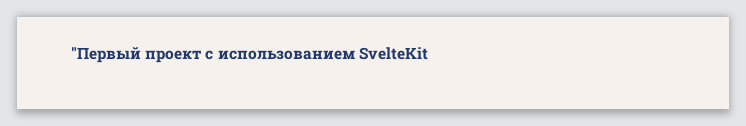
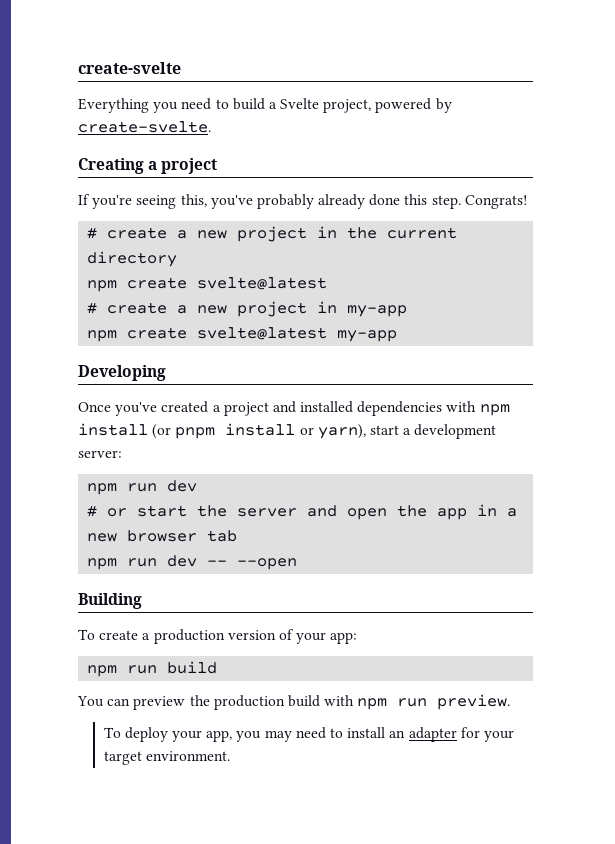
- "Первый проект с использованием SvelteKit
+ create-svelte
+ Everything you need to build a Svelte project, powered by create-svelte.
+ Creating a project
+ If you're seeing this, you've probably already done this step. Congrats!
+ # create a new project in the current directory
+ npm create svelte@latest
+ # create a new project in my-app
+ npm create svelte@latest my-app
+ Developing
+ Once you've created a project and installed dependencies with npm install (or pnpm install or yarn), start a development server:
+ npm run dev
+ # or start the server and open the app in a new browser tab
+ npm run dev -- --open
+ Building
+ To create a production version of your app:
+ npm run build
+ You can preview the production build with npm run preview.
+ To deploy your app, you may need to install an adapter for your target environment.

